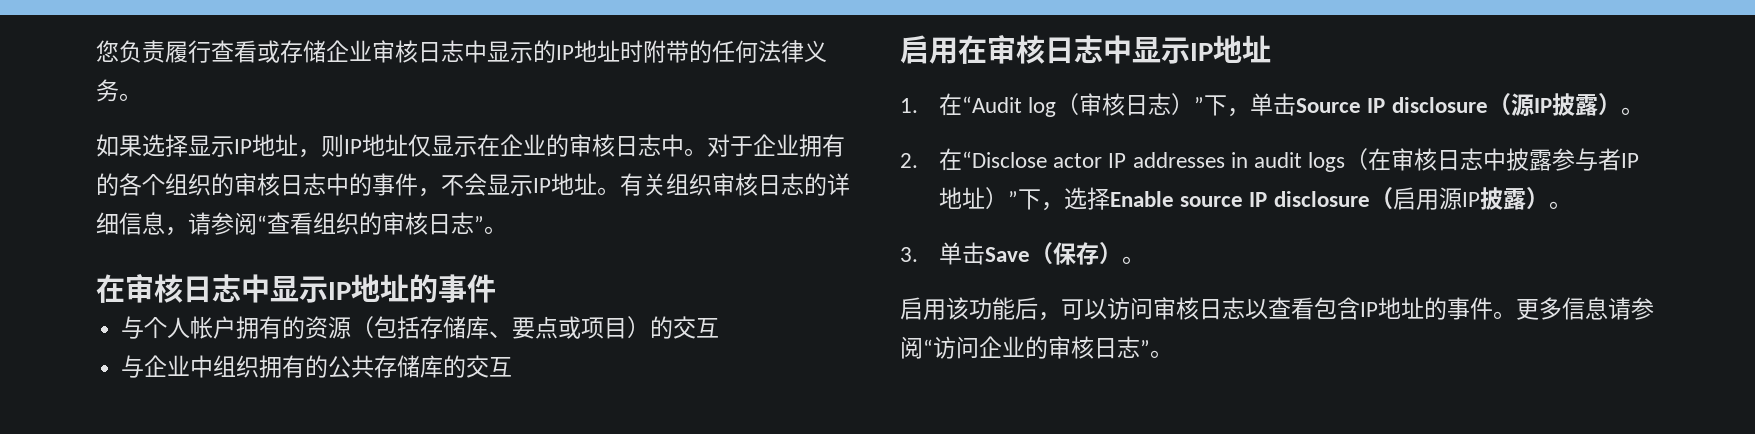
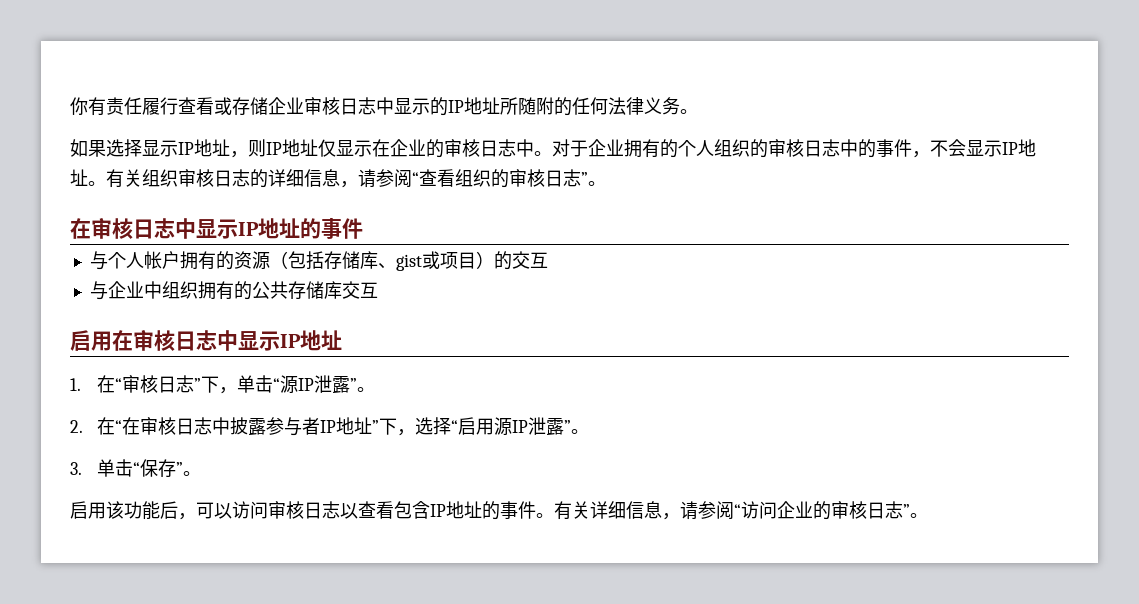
- 您负责履行查看或存储企业审核日志中显示的IP地址时附带的任何法律义务。
+ 你有责任履行查看或存储企业审核日志中显示的IP地址所随附的任何法律义务。
- 对于企业拥有的各个组织的审核日志中的事件，不会显示IP地址。
+ 对于企业拥有的个人组织的审核日志中的事件，不会显示IP地址。
- 与个人帐户拥有的资源（包括存储库、要点或项目）的交互
+ 与个人帐户拥有的资源（包括存储库、gist或项目）的交互
- 与企业中组织拥有的公共存储库的交互
+ 与企业中组织拥有的公共存储库交互
- 1.在“Audit log（审核日志）”下，单击Source IP disclosure（源IP披露）。
- 2.在“Disclose actor IP addresses in audit logs（在审核日志中披露参与者IP地址）”下，选择Enable source IP disclosure（启用源IP披露）。
+ 1.在“审核日志”下，单击“源IP泄露”。
+ 2.在“在审核日志中披露参与者IP地址”下，选择“启用源IP泄露”。
- 3.单击Save（保存）。
+ 3.单击“保存”。
- 更多信息请参阅“访问企业的审核日志”。
+ 有关详细信息，请参阅“访问企业的审核日志”。

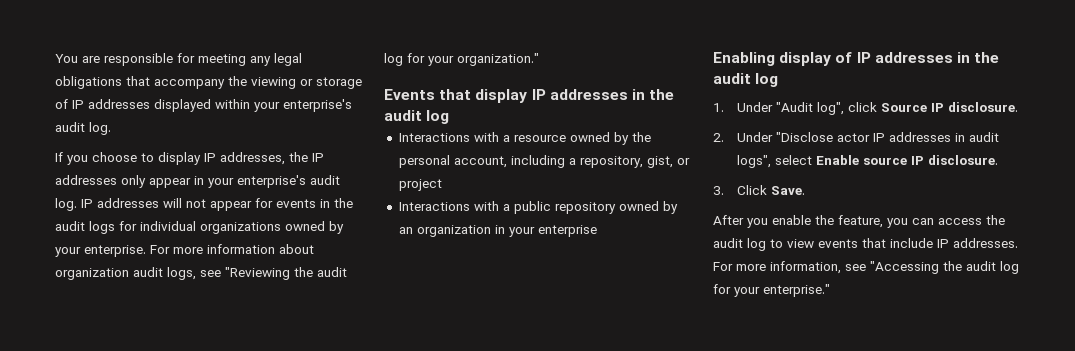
- 你有责任履行查看或存储企业审核日志中显示的IP地址所随附的任何法律义务。
- 如果选择显示IP地址，则IP地址仅显示在企业的审核日志中。对于企业拥有的个人组织的审核日志中的事件，不会显示IP地址。有关组织审核日志的详细信息，请参阅“查看组织的审核日志”。
- 在审核日志中显示IP地址的事件
- 与个人帐户拥有的资源（包括存储库、gist或项目）的交互
- 与企业中组织拥有的公共存储库交互
- 启用在审核日志中显示IP地址
- 1.在“审核日志”下，单击“源IP泄露”。
- 2.在“在审核日志中披露参与者IP地址”下，选择“启用源IP泄露”。
- 3.单击“保存”。
- 启用该功能后，可以访问审核日志以查看包含IP地址的事件。有关详细信息，请参阅“访问企业的审核日志”。
+ You are responsible for meeting any legal obligations that accompany the viewing or storage of IP addresses displayed within your enterprise's audit log.
+ If you choose to display IP addresses, the IP addresses only appear in your enterprise's audit log. IP addresses will not appear for events in the audit logs for individual organizations owned by your enterprise. For more information about organization audit logs, see "Reviewing the audit log for your organization."
+ Events that display IP addresses in the audit log
+ Interactions with a resource owned by the personal account, including a repository, gist, or project
+ Interactions with a public repository owned by an organization in your enterprise
+ Enabling display of IP addresses in the audit log
+ 1. Under "Audit log", click Source IP disclosure.
+ 2. Under "Disclose actor IP addresses in audit logs", select Enable source IP disclosure.
+ 3. Click Save.
+ After you enable the feature, you can access the audit log to view events that include IP addresses. For more information, see "Accessing the audit log for your enterprise."

